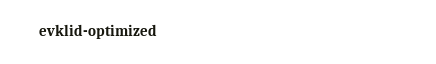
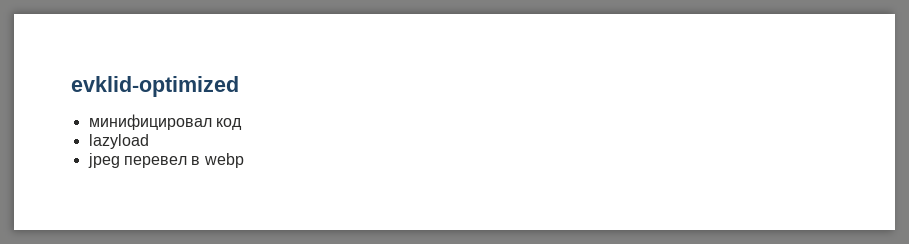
+ минифицировал код
+ lazyload
+ jpeg перевел в webp

